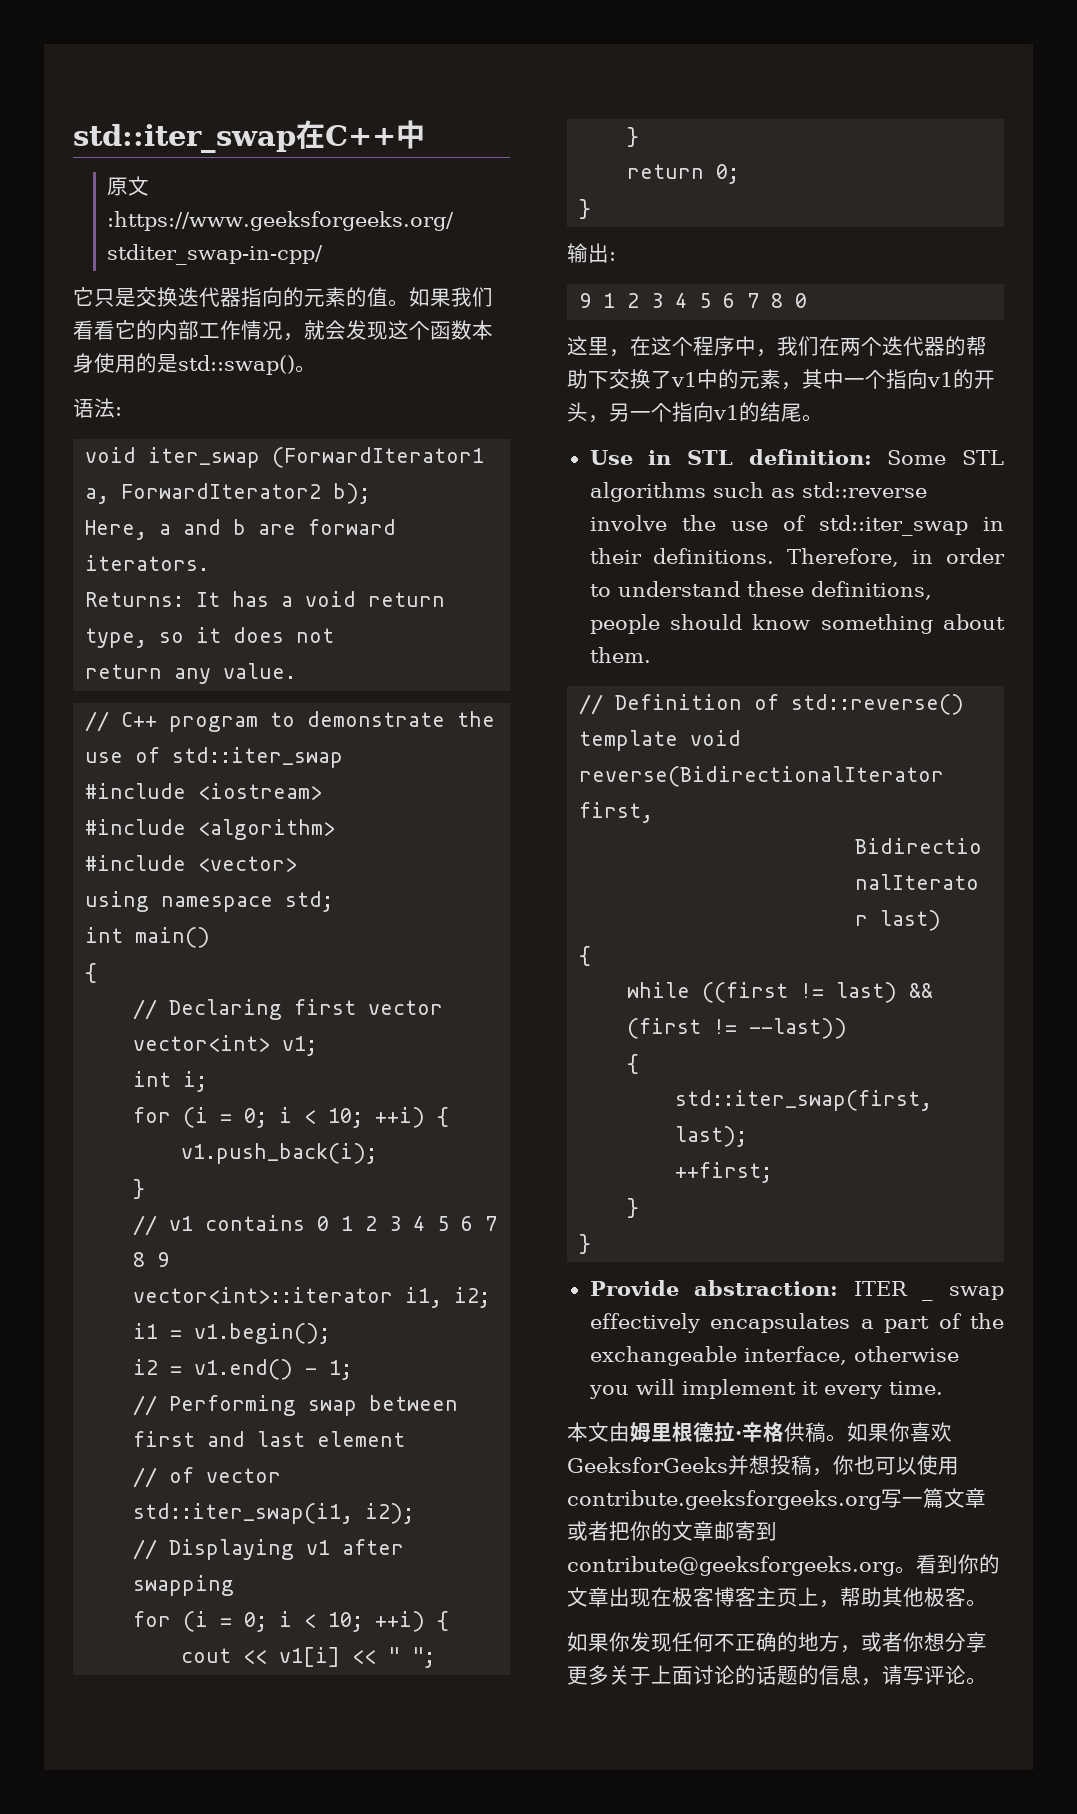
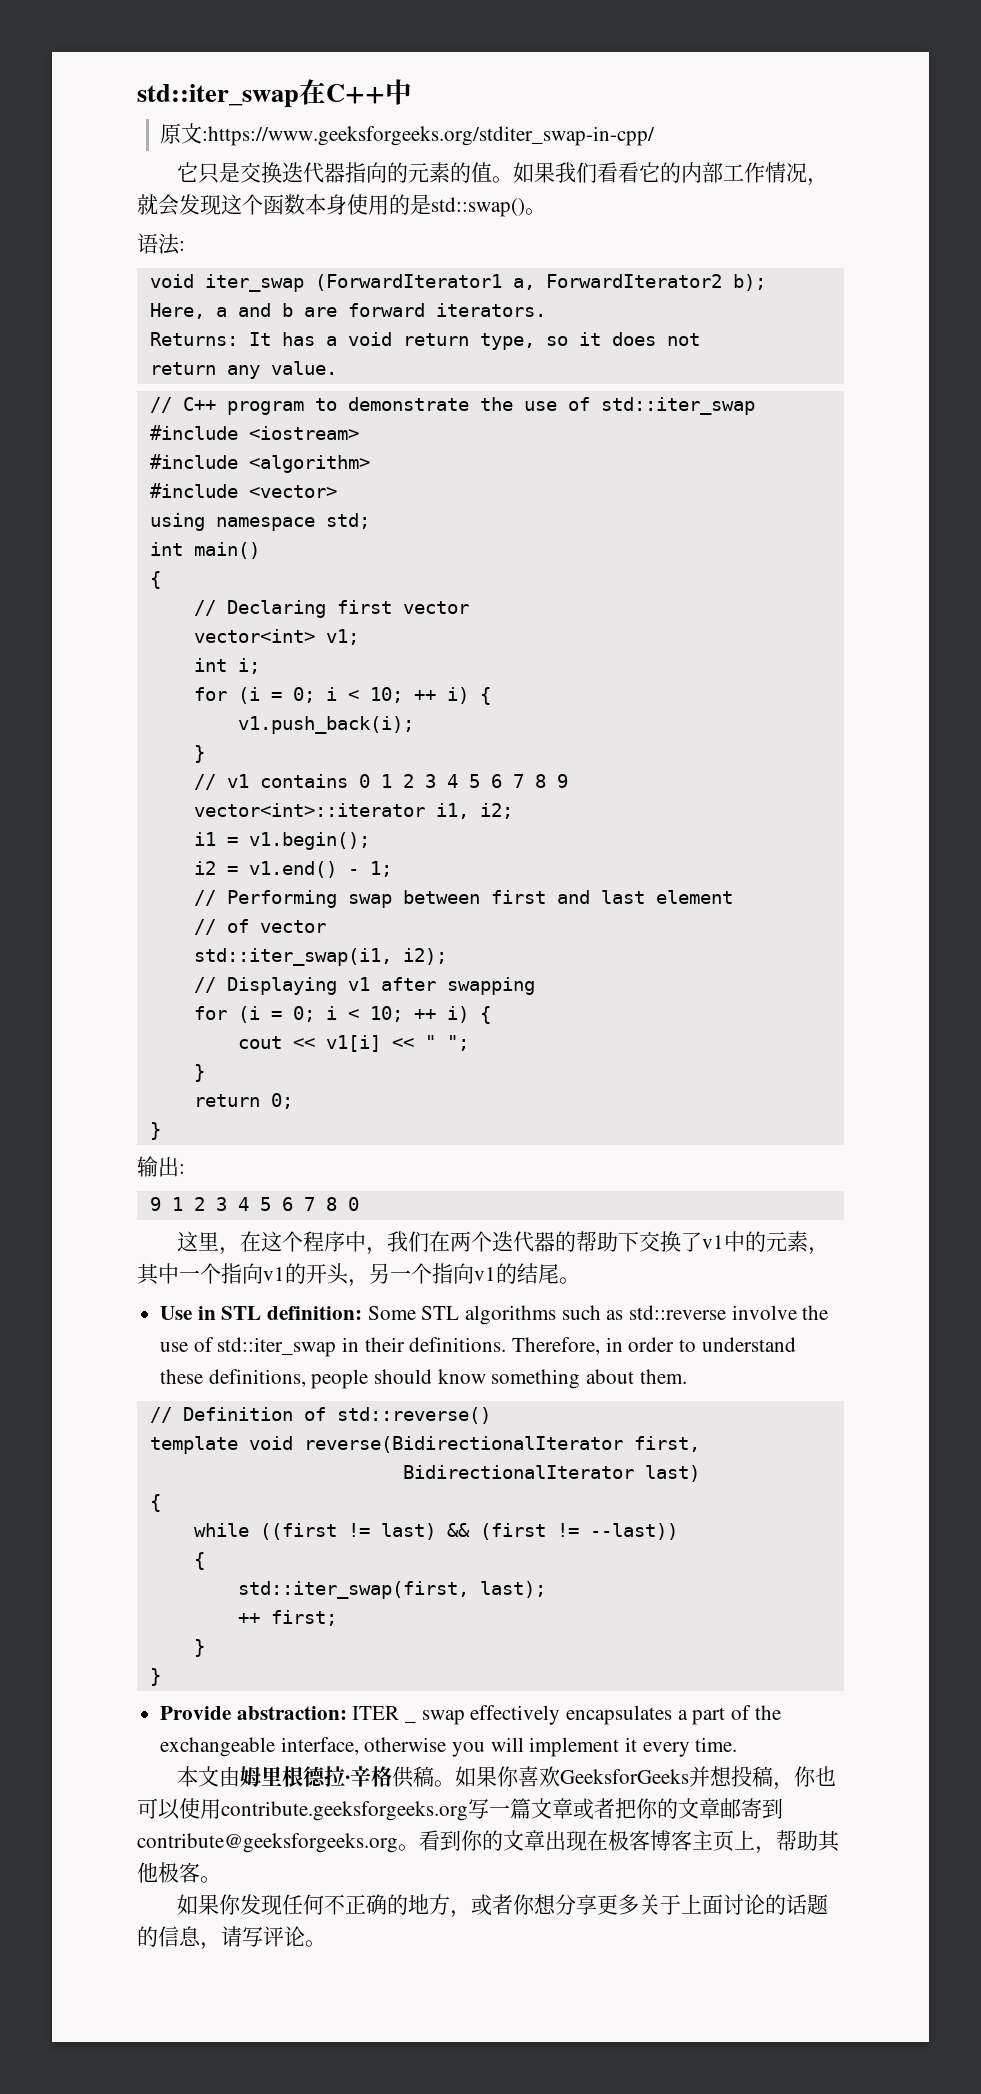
  int i;
- for (i = 0; i < 10; ++i) {
+ for (i = 0; i < 10; ++ i) {
  // Displaying v1 after swapping
- for (i = 0; i < 10; ++i) {
+ for (i = 0; i < 10; ++ i) {
- ++first;
+ ++ first;

